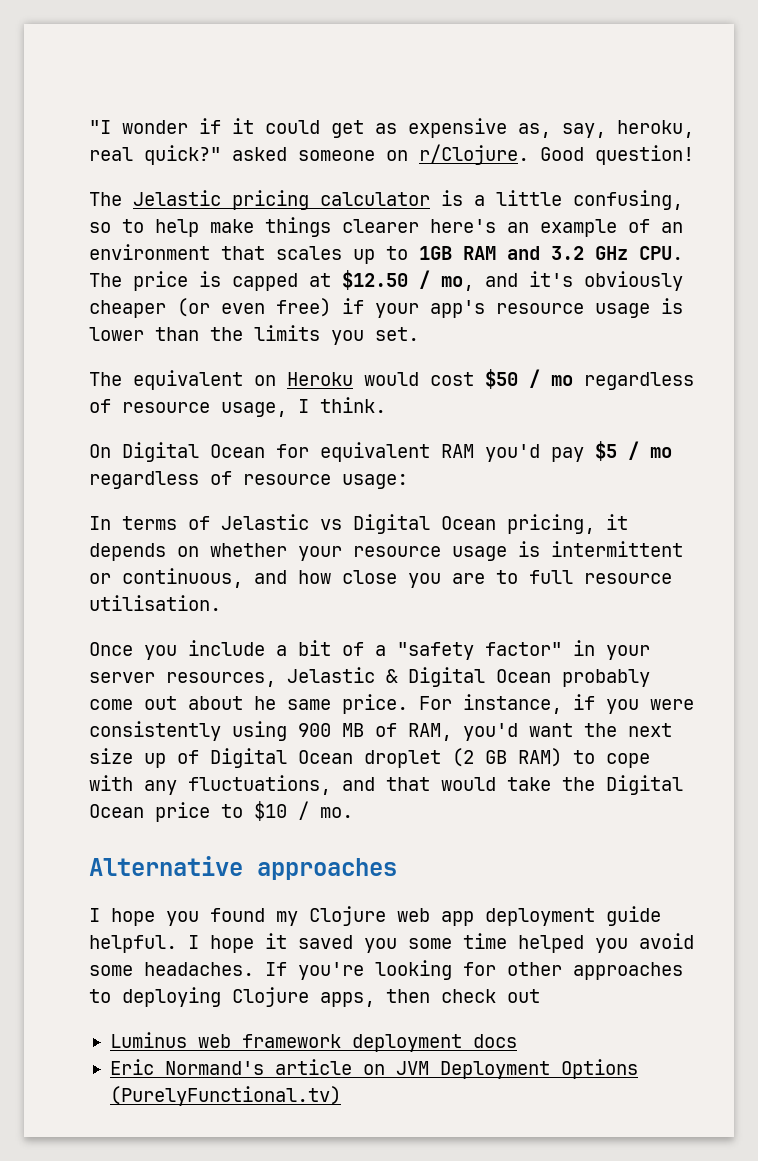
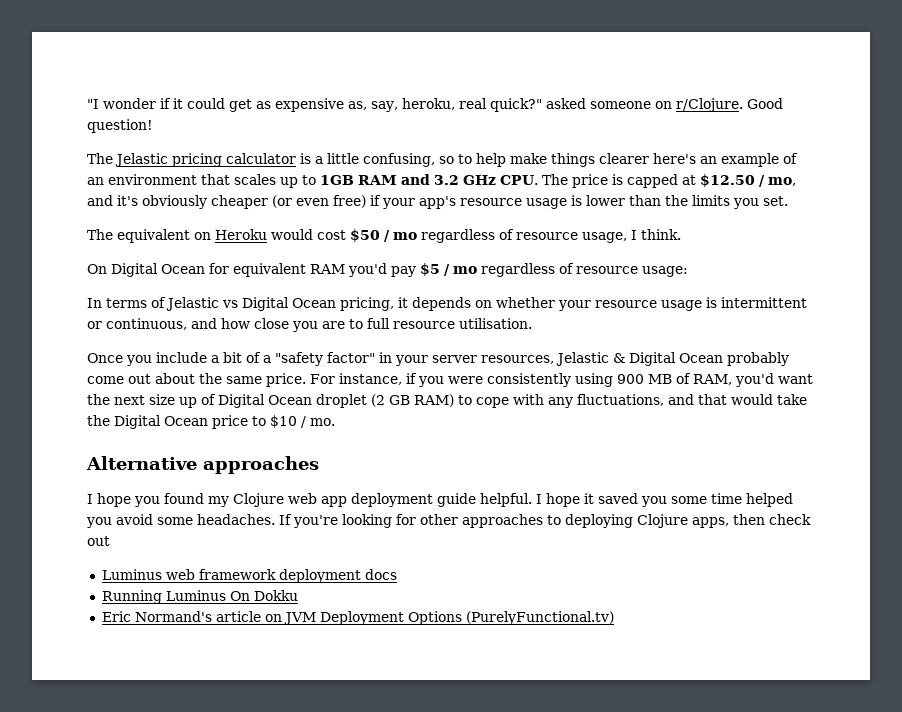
- Once you include a bit of a "safety factor" in your server resources, Jelastic & Digital Ocean probably come out about he same price.
+ Once you include a bit of a "safety factor" in your server resources, Jelastic & Digital Ocean probably come out about the same price.
+ Running Luminus On Dokku

